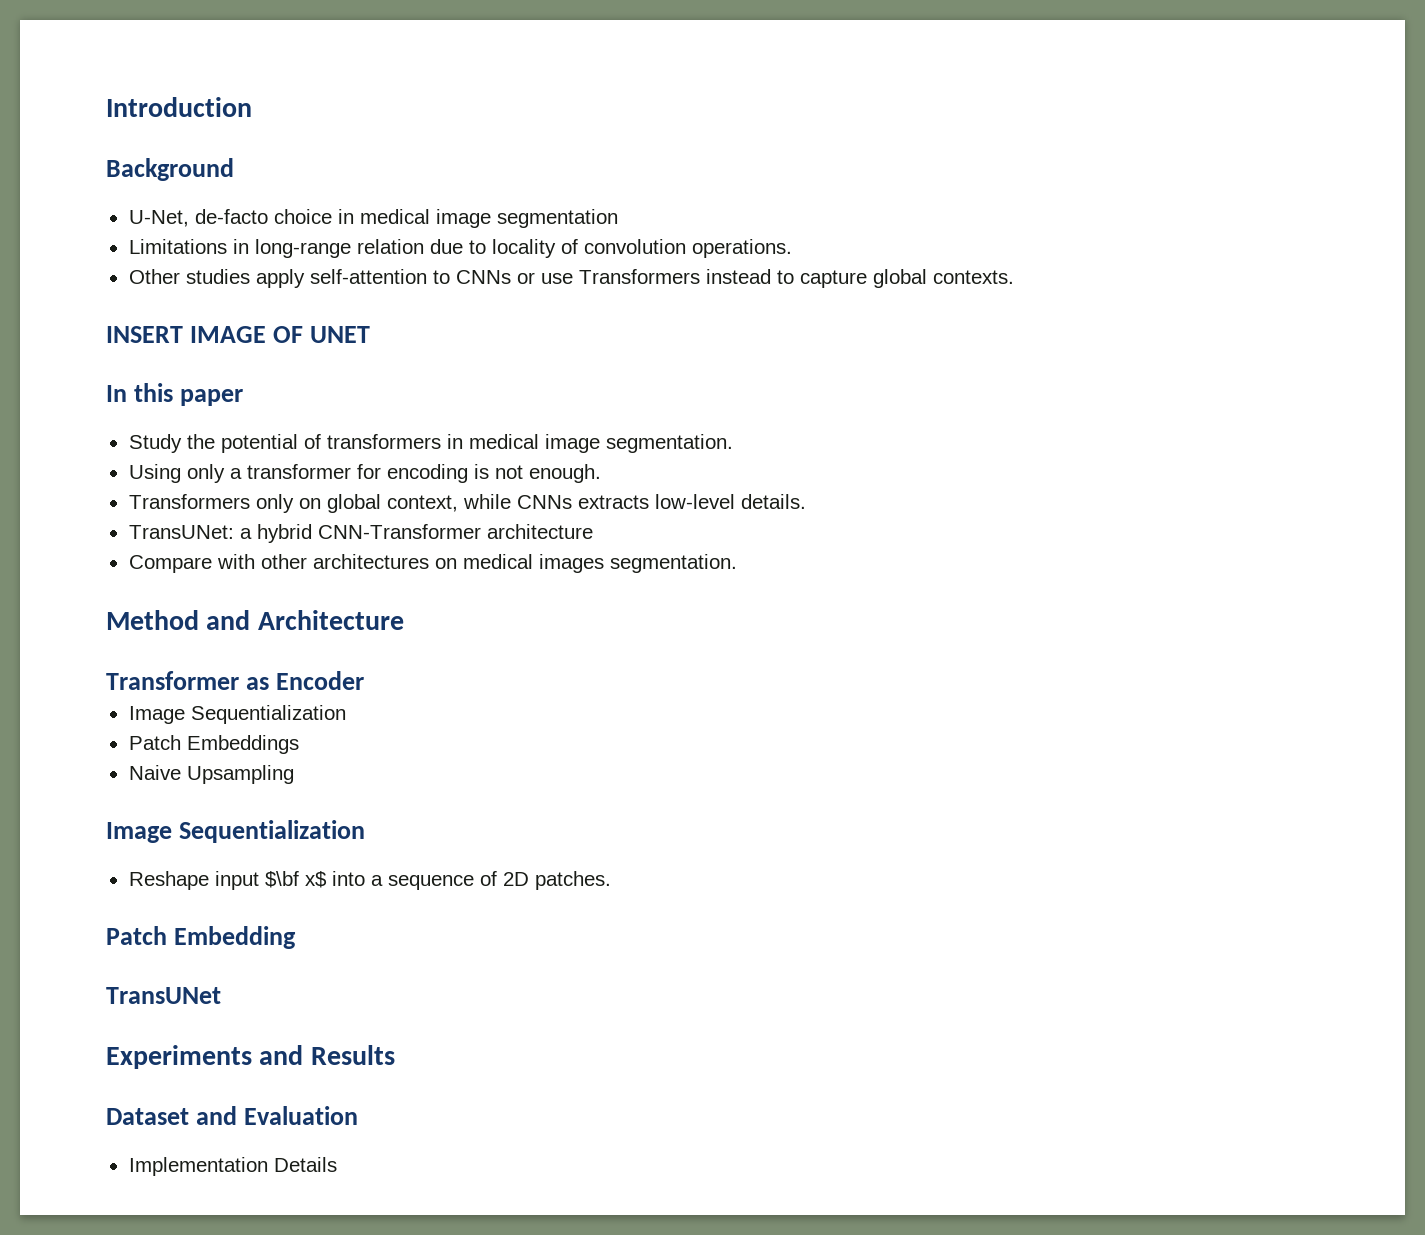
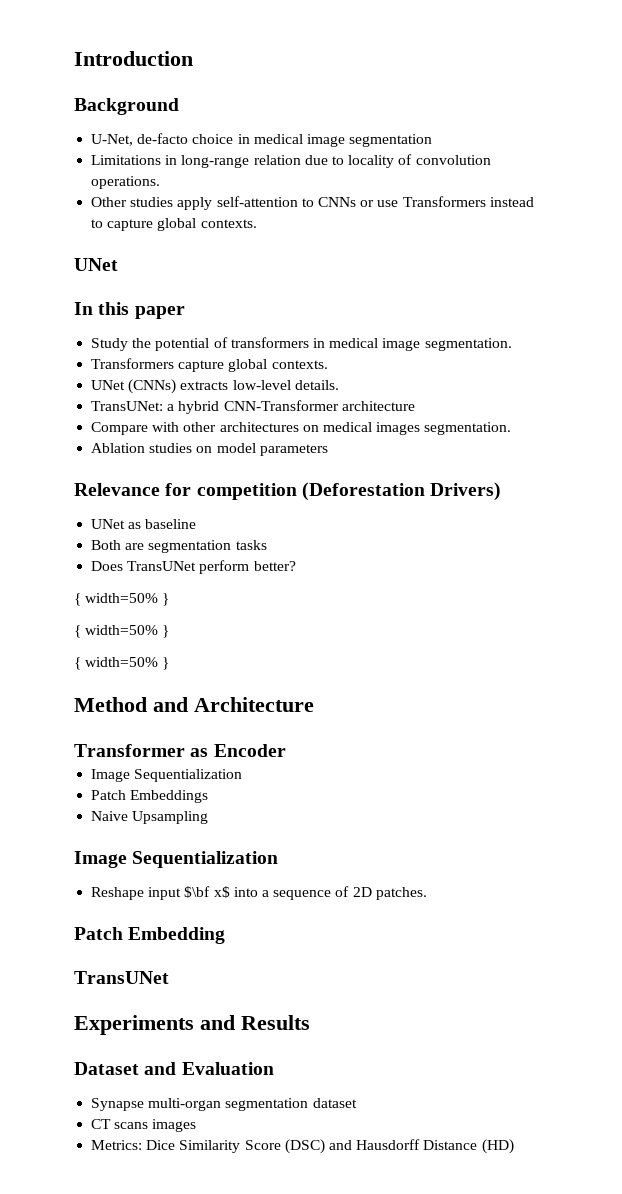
  Other studies apply self-attention to CNNs or use Transformers instead to capture global contexts.
- INSERT IMAGE OF UNET
+ UNet
- Using only a transformer for encoding is not enough.
- Transformers only on global context, while CNNs extracts low-level details.
+ Transformers capture global contexts.
+ UNet (CNNs) extracts low-level details.
+ Ablation studies on model parameters
+ Relevance for competition (Deforestation Drivers)
+ UNet as baseline
+ Both are segmentation tasks
+ Does TransUNet perform better?
+ { width=50% }
+ { width=50% }
+ { width=50% }
- Implementation Details
+ Synapse multi-organ segmentation dataset
+ CT scans images
+ Metrics: Dice Similarity Score (DSC) and Hausdorff Distance (HD)

